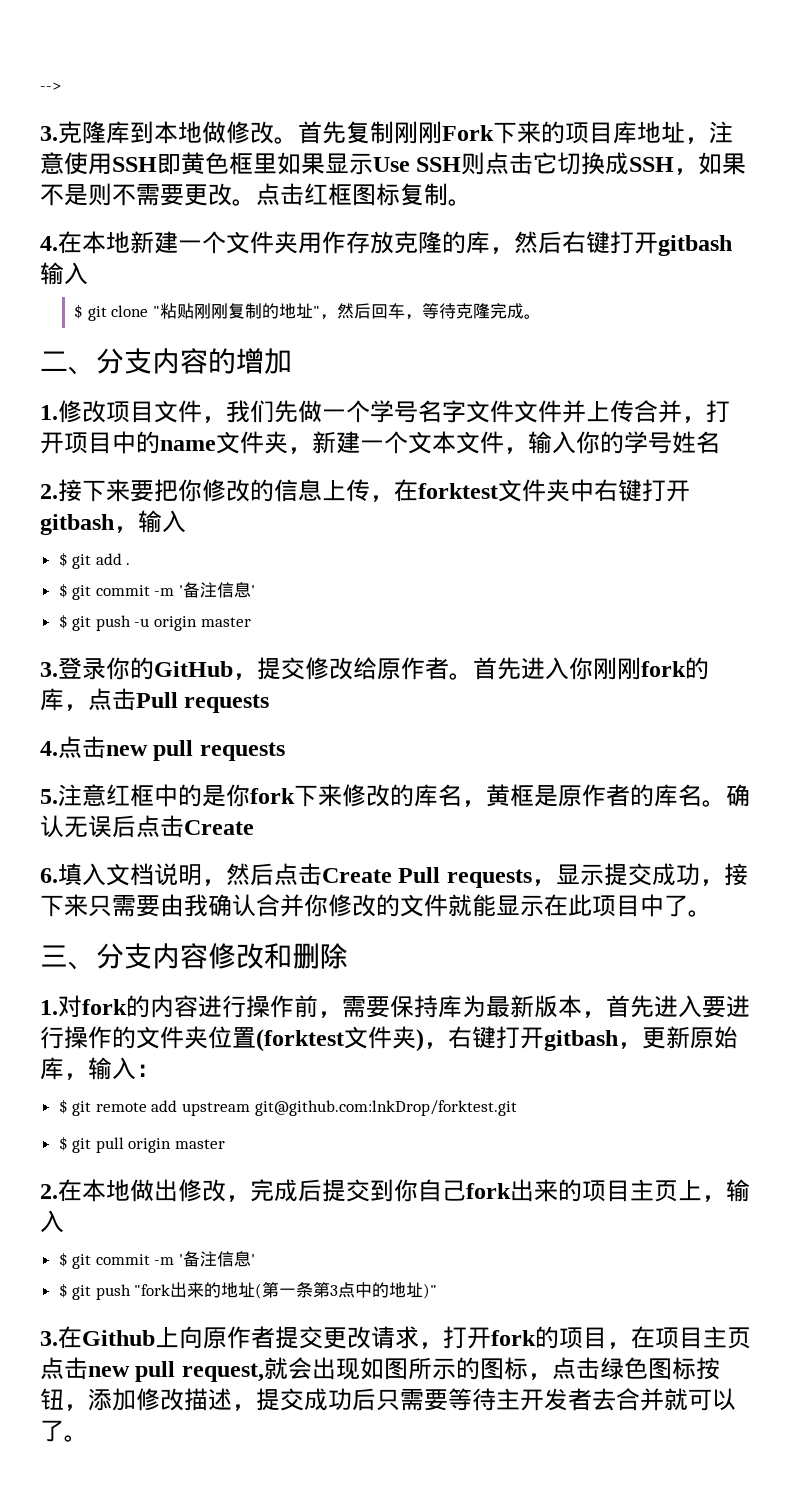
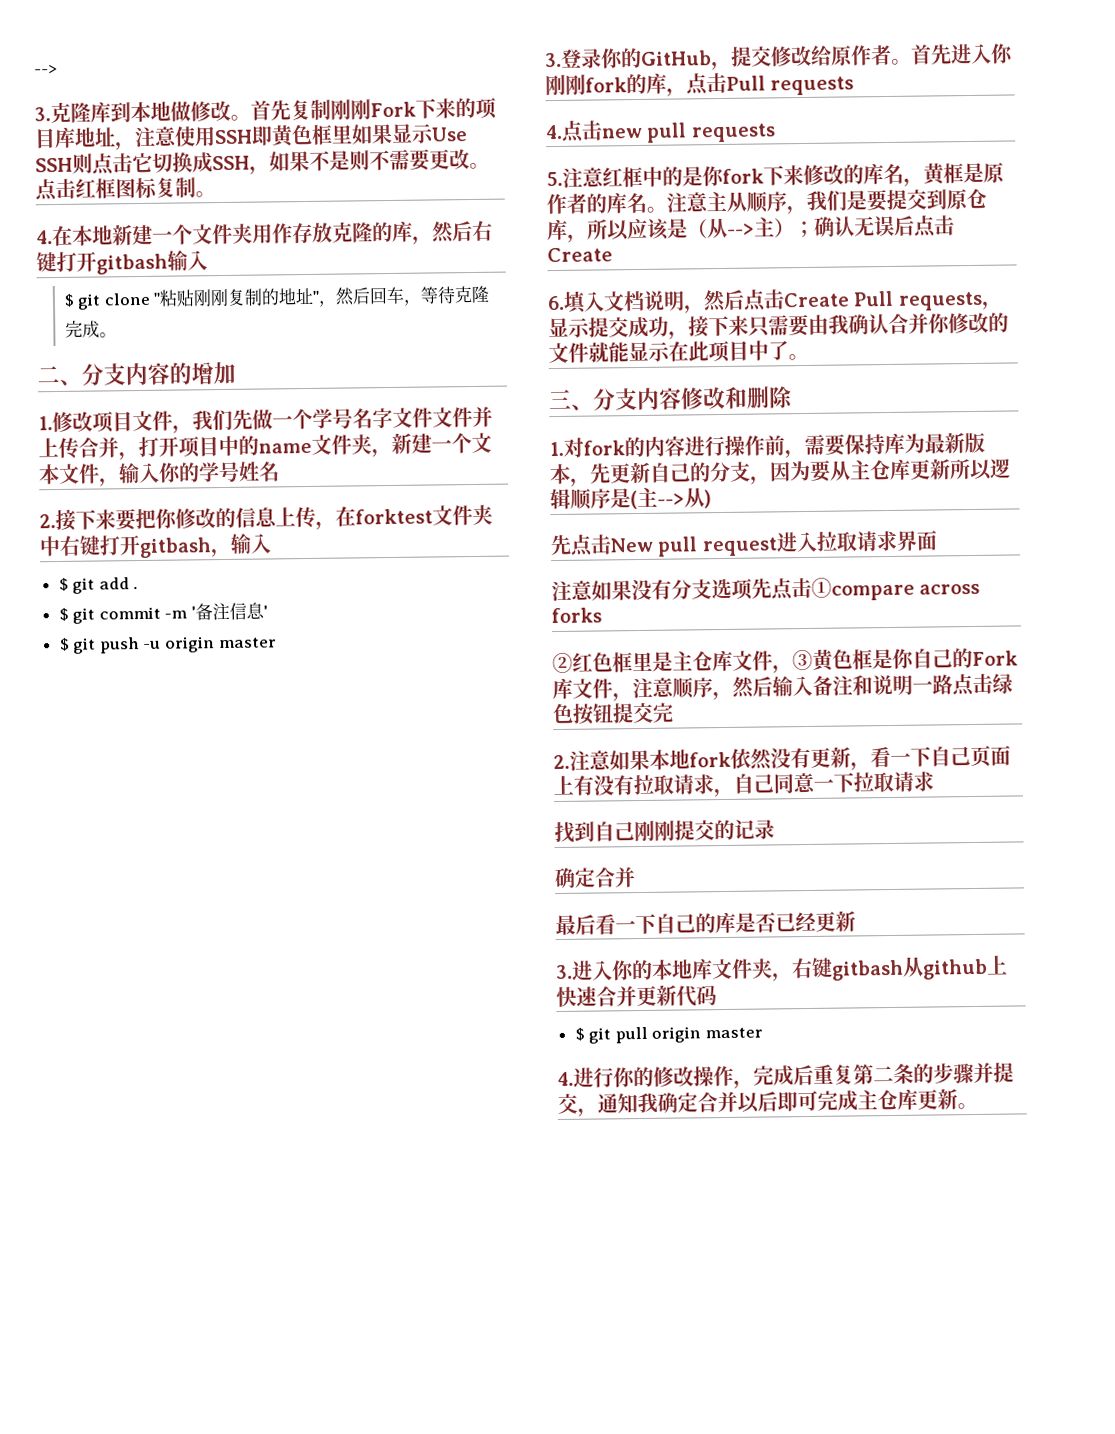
- 确认无误后点击Create
+ 注意主从顺序，我们是要提交到原仓库，所以应该是（从-->主）；确认无误后点击Create
- 1.对fork的内容进行操作前，需要保持库为最新版本，首先进入要进行操作的文件夹位置(forktest文件夹)，右键打开gitbash，更新原始库，输入：
- $ git remote add upstream git@github.com:lnkDrop/forktest.git
+ 1.对fork的内容进行操作前，需要保持库为最新版本，先更新自己的分支，因为要从主仓库更新所以逻辑顺序是(主-->从)
+ 先点击New pull request进入拉取请求界面
+ 注意如果没有分支选项先点击①compare across forks
+ ②红色框里是主仓库文件，③黄色框是你自己的Fork库文件，注意顺序，然后输入备注和说明一路点击绿色按钮提交完
+ 2.注意如果本地fork依然没有更新，看一下自己页面上有没有拉取请求，自己同意一下拉取请求
+ 找到自己刚刚提交的记录
+ 确定合并
+ 最后看一下自己的库是否已经更新
+ 3.进入你的本地库文件夹，右键gitbash从github上快速合并更新代码
- 2.在本地做出修改，完成后提交到你自己fork出来的项目主页上，输入
- $ git commit -m '备注信息'
- $ git push "fork出来的地址(第一条第3点中的地址)"
- 3.在Github上向原作者提交更改请求，打开fork的项目，在项目主页点击new pull request,就会出现如图所示的图标，点击绿色图标按钮，添加修改描述，提交成功后只需要等待主开发者去合并就可以了。
+ 4.进行你的修改操作，完成后重复第二条的步骤并提交，通知我确定合并以后即可完成主仓库更新。

